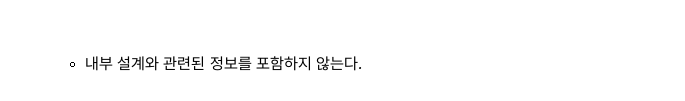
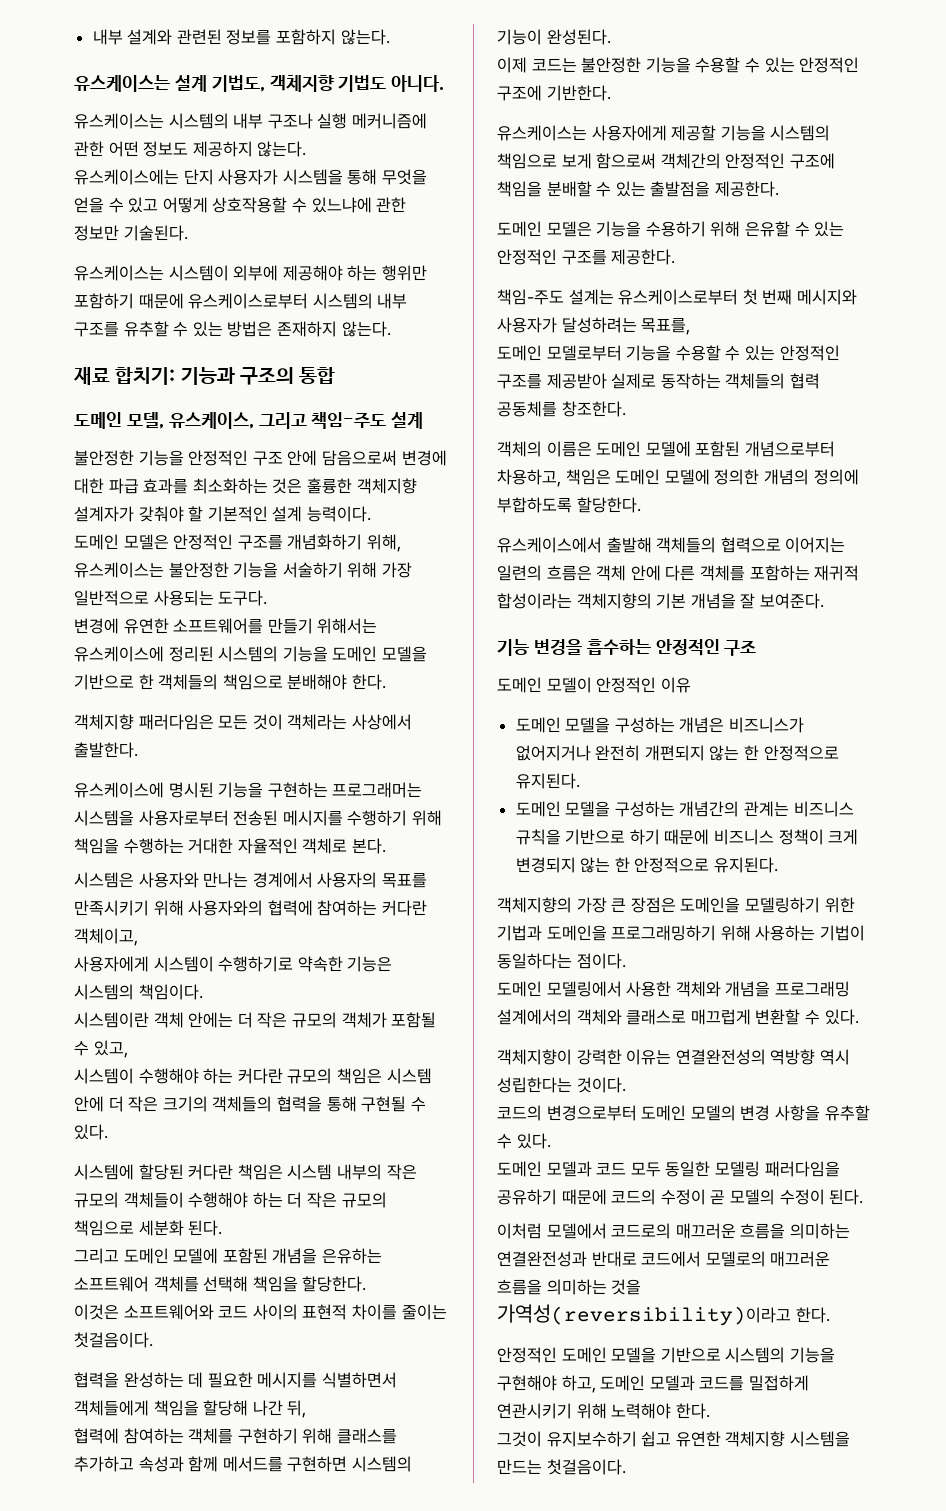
+ 유스케이스는 설계 기법도, 객체지향 기법도 아니다.
+ 유스케이스는 시스템의 내부 구조나 실행 메커니즘에 관한 어떤 정보도 제공하지 않는다.
+ 유스케이스에는 단지 사용자가 시스템을 통해 무엇을 얻을 수 있고 어떻게 상호작용할 수 있느냐에 관한 정보만 기술된다.
+ 유스케이스는 시스템이 외부에 제공해야 하는 행위만 포함하기 때문에 유스케이스로부터 시스템의 내부 구조를 유추할 수 있는 방법은 존재하지 않는다.
+ 재료 합치기: 기능과 구조의 통합
+ 도메인 모델, 유스케이스, 그리고 책임-주도 설계
+ 불안정한 기능을 안정적인 구조 안에 담음으로써 변경에 대한 파급 효과를 최소화하는 것은 훌륭한 객체지향 설계자가 갖춰야 할 기본적인 설계 능력이다.
+ 도메인 모델은 안정적인 구조를 개념화하기 위해, 유스케이스는 불안정한 기능을 서술하기 위해 가장 일반적으로 사용되는 도구다.
+ 변경에 유연한 소프트웨어를 만들기 위해서는 유스케이스에 정리된 시스템의 기능을 도메인 모델을 기반으로 한 객체들의 책임으로 분배해야 한다.
+ 객체지향 패러다임은 모든 것이 객체라는 사상에서 출발한다.
+ 유스케이스에 명시된 기능을 구현하는 프로그래머는 시스템을 사용자로부터 전송된 메시지를 수행하기 위해 책임을 수행하는 거대한 자율적인 객체로 본다.
+ 시스템은 사용자와 만나는 경계에서 사용자의 목표를 만족시키기 위해 사용자와의 협력에 참여하는 커다란 객체이고,
+ 사용자에게 시스템이 수행하기로 약속한 기능은 시스템의 책임이다.
+ 시스템이란 객체 안에는 더 작은 규모의 객체가 포함될 수 있고,
+ 시스템이 수행해야 하는 커다란 규모의 책임은 시스템 안에 더 작은 크기의 객체들의 협력을 통해 구현될 수 있다.
+ 시스템에 할당된 커다란 책임은 시스템 내부의 작은 규모의 객체들이 수행해야 하는 더 작은 규모의 책임으로 세분화 된다.
+ 그리고 도메인 모델에 포함된 개념을 은유하는 소프트웨어 객체를 선택해 책임을 할당한다.
+ 이것은 소프트웨어와 코드 사이의 표현적 차이를 줄이는 첫걸음이다.
+ 협력을 완성하는 데 필요한 메시지를 식별하면서 객체들에게 책임을 할당해 나간 뒤,
+ 협력에 참여하는 객체를 구현하기 위해 클래스를 추가하고 속성과 함께 메서드를 구현하면 시스템의 기능이 완성된다.
+ 이제 코드는 불안정한 기능을 수용할 수 있는 안정적인 구조에 기반한다.
+ 유스케이스는 사용자에게 제공할 기능을 시스템의 책임으로 보게 함으로써 객체간의 안정적인 구조에 책임을 분배할 수 있는 출발점을 제공한다.
+ 도메인 모델은 기능을 수용하기 위해 은유할 수 있는 안정적인 구조를 제공한다.
+ 책임-주도 설계는 유스케이스로부터 첫 번째 메시지와 사용자가 달성하려는 목표를,
+ 도메인 모델로부터 기능을 수용할 수 있는 안정적인 구조를 제공받아 실제로 동작하는 객체들의 협력 공동체를 창조한다.
+ 객체의 이름은 도메인 모델에 포함된 개념으로부터 차용하고, 책임은 도메인 모델에 정의한 개념의 정의에 부합하도록 할당한다.
+ 유스케이스에서 출발해 객체들의 협력으로 이어지는 일련의 흐름은 객체 안에 다른 객체를 포함하는 재귀적 합성이라는 객체지향의 기본 개념을 잘 보여준다.
+ 기능 변경을 흡수하는 안정적인 구조
+ 도메인 모델이 안정적인 이유
+ 도메인 모델을 구성하는 개념은 비즈니스가 없어지거나 완전히 개편되지 않는 한 안정적으로 유지된다.
+ 도메인 모델을 구성하는 개념간의 관계는 비즈니스 규칙을 기반으로 하기 때문에 비즈니스 정책이 크게 변경되지 않는 한 안정적으로 유지된다.
+ 객체지향의 가장 큰 장점은 도메인을 모델링하기 위한 기법과 도메인을 프로그래밍하기 위해 사용하는 기법이 동일하다는 점이다.
+ 도메인 모델링에서 사용한 객체와 개념을 프로그래밍 설계에서의 객체와 클래스로 매끄럽게 변환할 수 있다.
+ 객체지향이 강력한 이유는 연결완전성의 역방향 역시 성립한다는 것이다.
+ 코드의 변경으로부터 도메인 모델의 변경 사항을 유추할 수 있다.
+ 도메인 모델과 코드 모두 동일한 모델링 패러다임을 공유하기 때문에 코드의 수정이 곧 모델의 수정이 된다.
+ 이처럼 모델에서 코드로의 매끄러운 흐름을 의미하는 연결완전성과 반대로 코드에서 모델로의 매끄러운 흐름을 의미하는 것을 가역성(reversibility)이라고 한다.
+ 안정적인 도메인 모델을 기반으로 시스템의 기능을 구현해야 하고, 도메인 모델과 코드를 밀접하게 연관시키기 위해 노력해야 한다.
+ 그것이 유지보수하기 쉽고 유연한 객체지향 시스템을 만드는 첫걸음이다.

